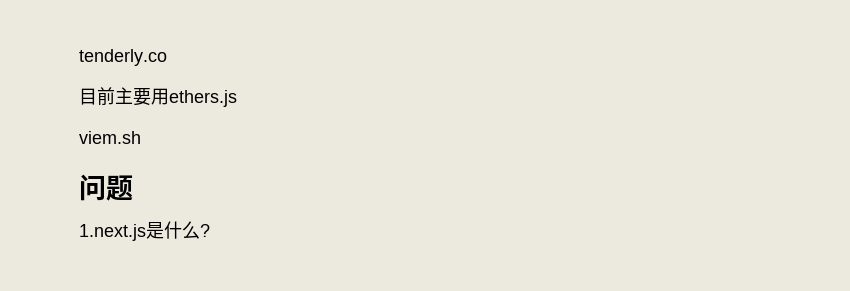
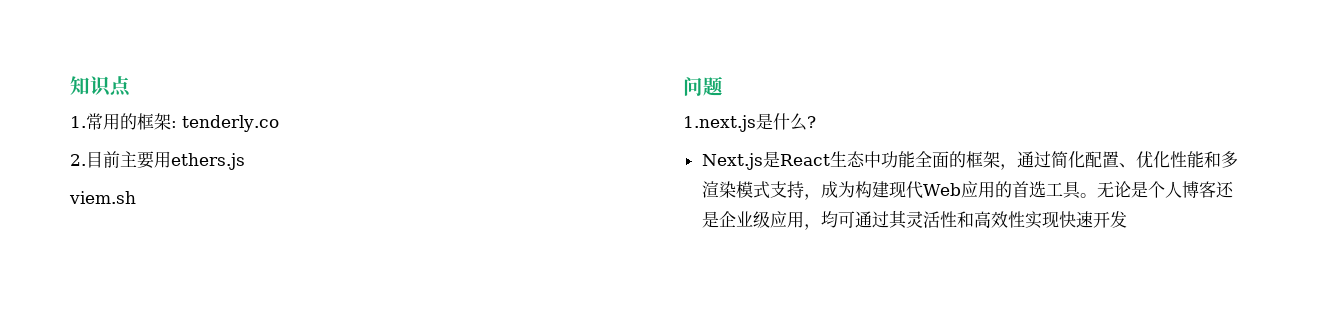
- tenderly.co
+ 知识点
+ 1.常用的框架: tenderly.co
- 目前主要用ethers.js
+ 2.目前主要用ethers.js
+ Next.js是React生态中功能全面的框架，通过简化配置、优化性能和多渲染模式支持，成为构建现代Web应用的首选工具。无论是个人博客还是企业级应用，均可通过其灵活性和高效性实现快速开发

